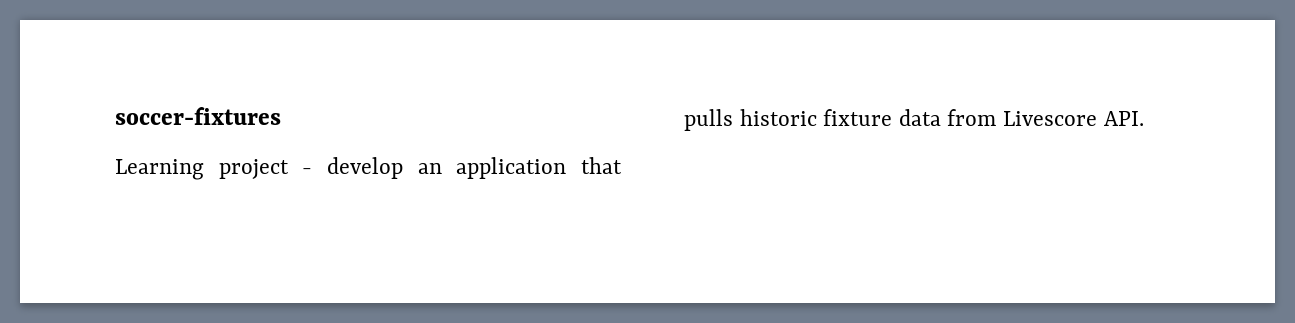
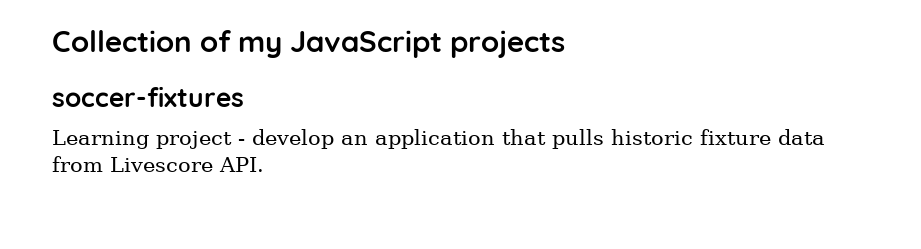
+ Collection of my JavaScript projects

